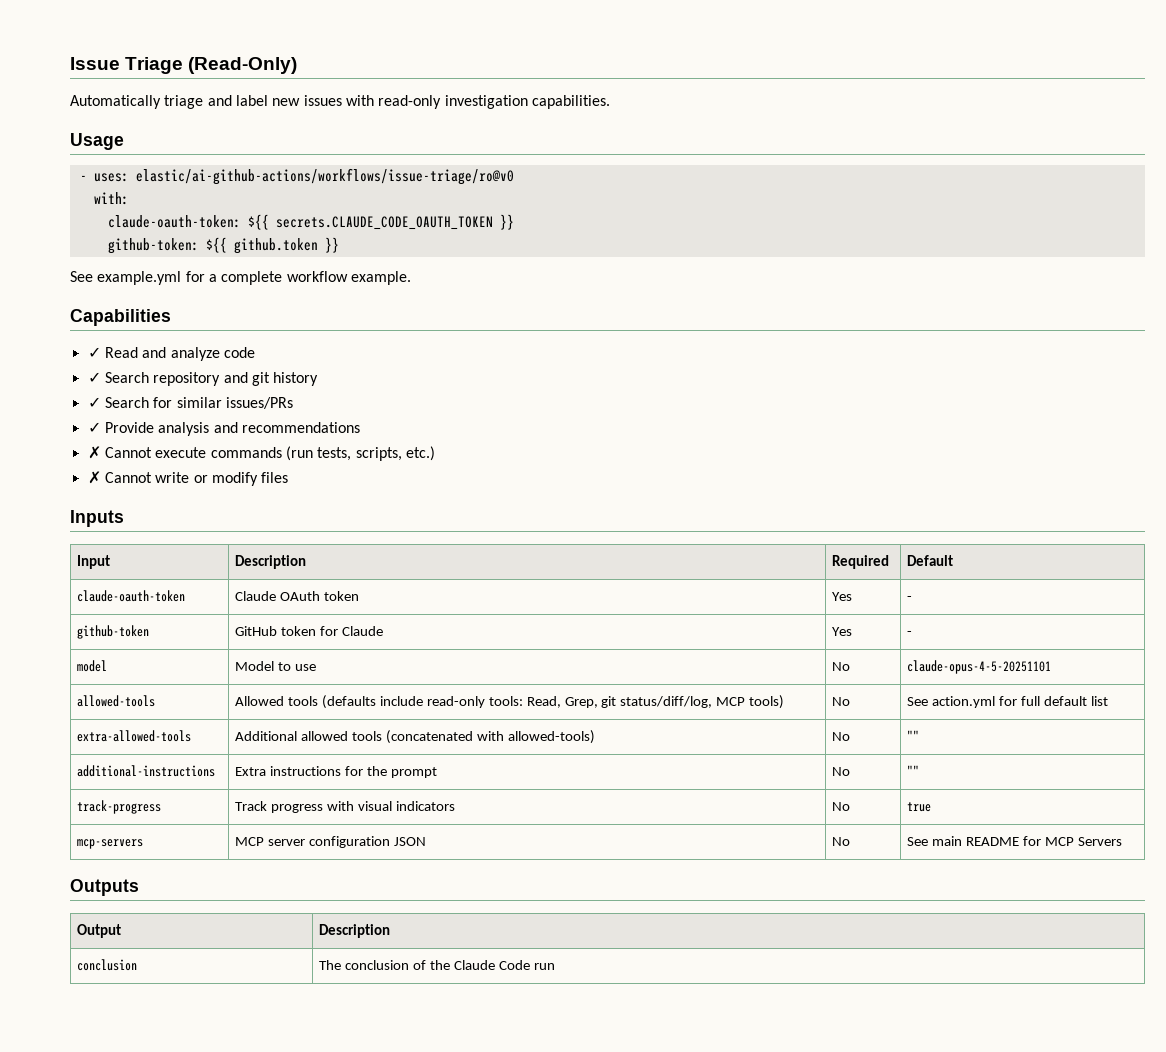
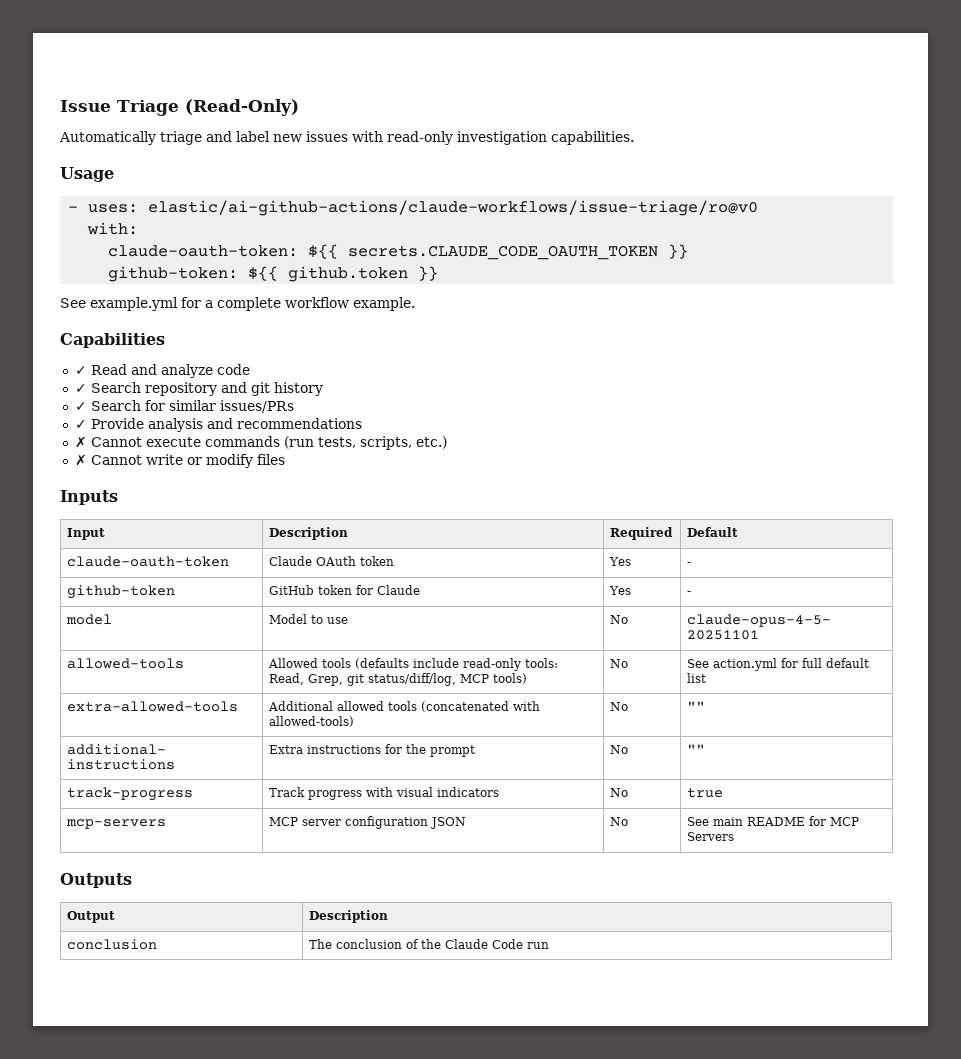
- - uses: elastic/ai-github-actions/workflows/issue-triage/ro@v0
+ - uses: elastic/ai-github-actions/claude-workflows/issue-triage/ro@v0

